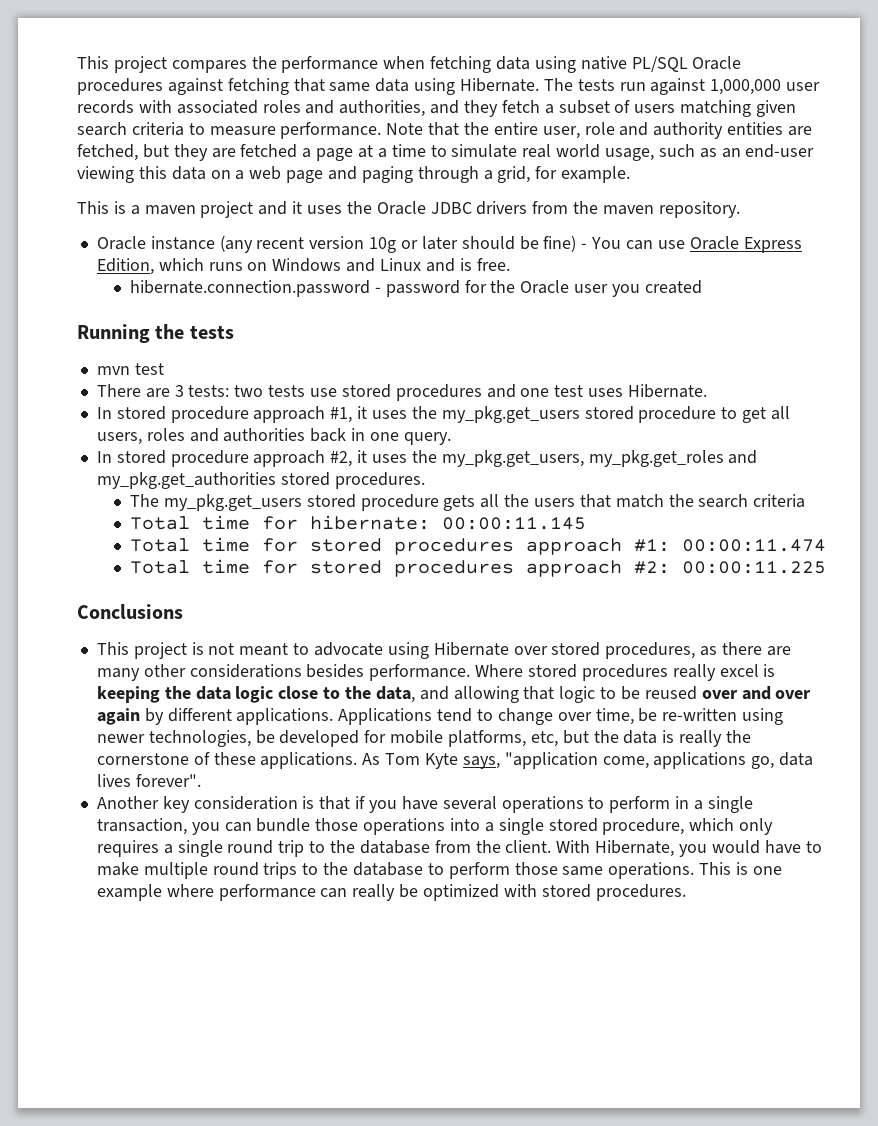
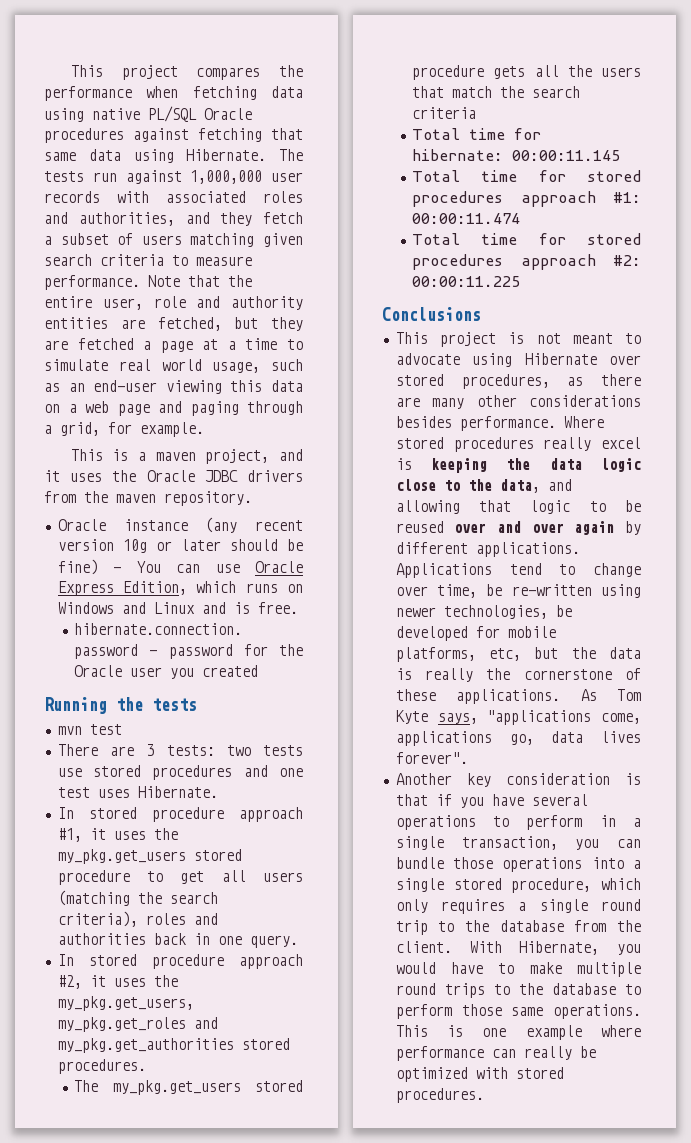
- This is a maven project and it uses the Oracle JDBC drivers from the maven repository.
+ This is a maven project, and it uses the Oracle JDBC drivers from the maven repository.
- In stored procedure approach #1, it uses the my_pkg.get_users stored procedure to get all users, roles and authorities back in one query.
+ In stored procedure approach #1, it uses the my_pkg.get_users stored procedure to get all users (matching the search criteria), roles and authorities back in one query.
- As Tom Kyte says, "application come, applications go, data lives forever".
+ As Tom Kyte says, "applications come, applications go, data lives forever".

